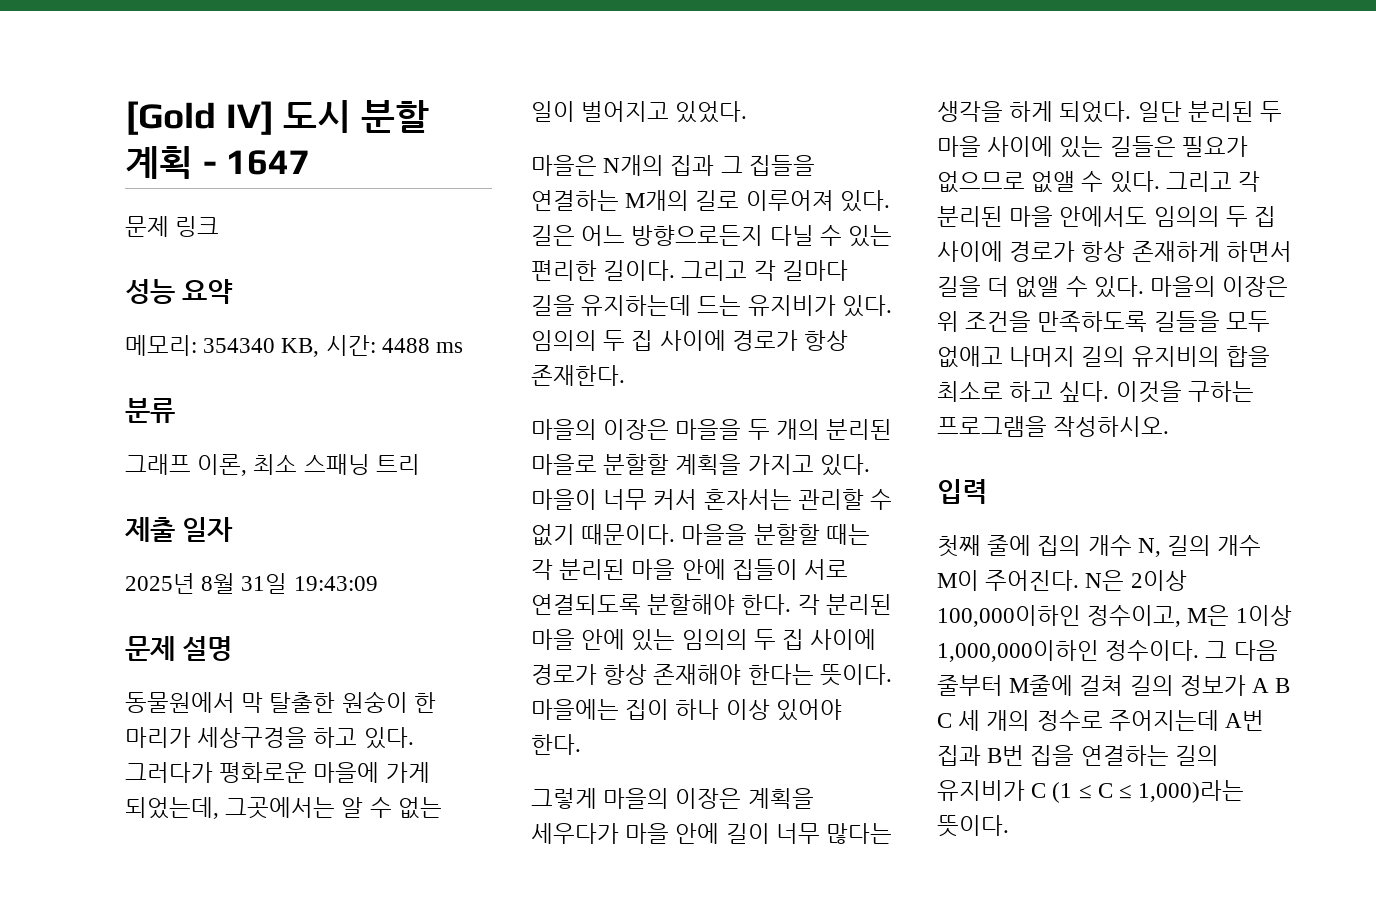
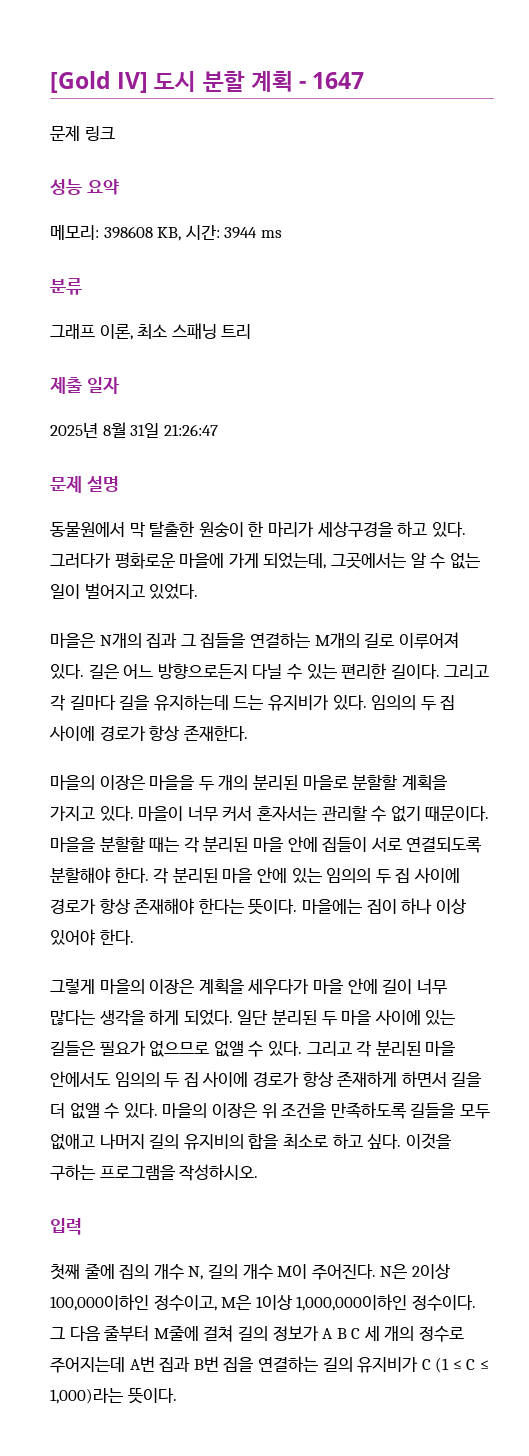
- 메모리: 354340 KB, 시간: 4488 ms
+ 메모리: 398608 KB, 시간: 3944 ms
- 2025년 8월 31일 19:43:09
+ 2025년 8월 31일 21:26:47

